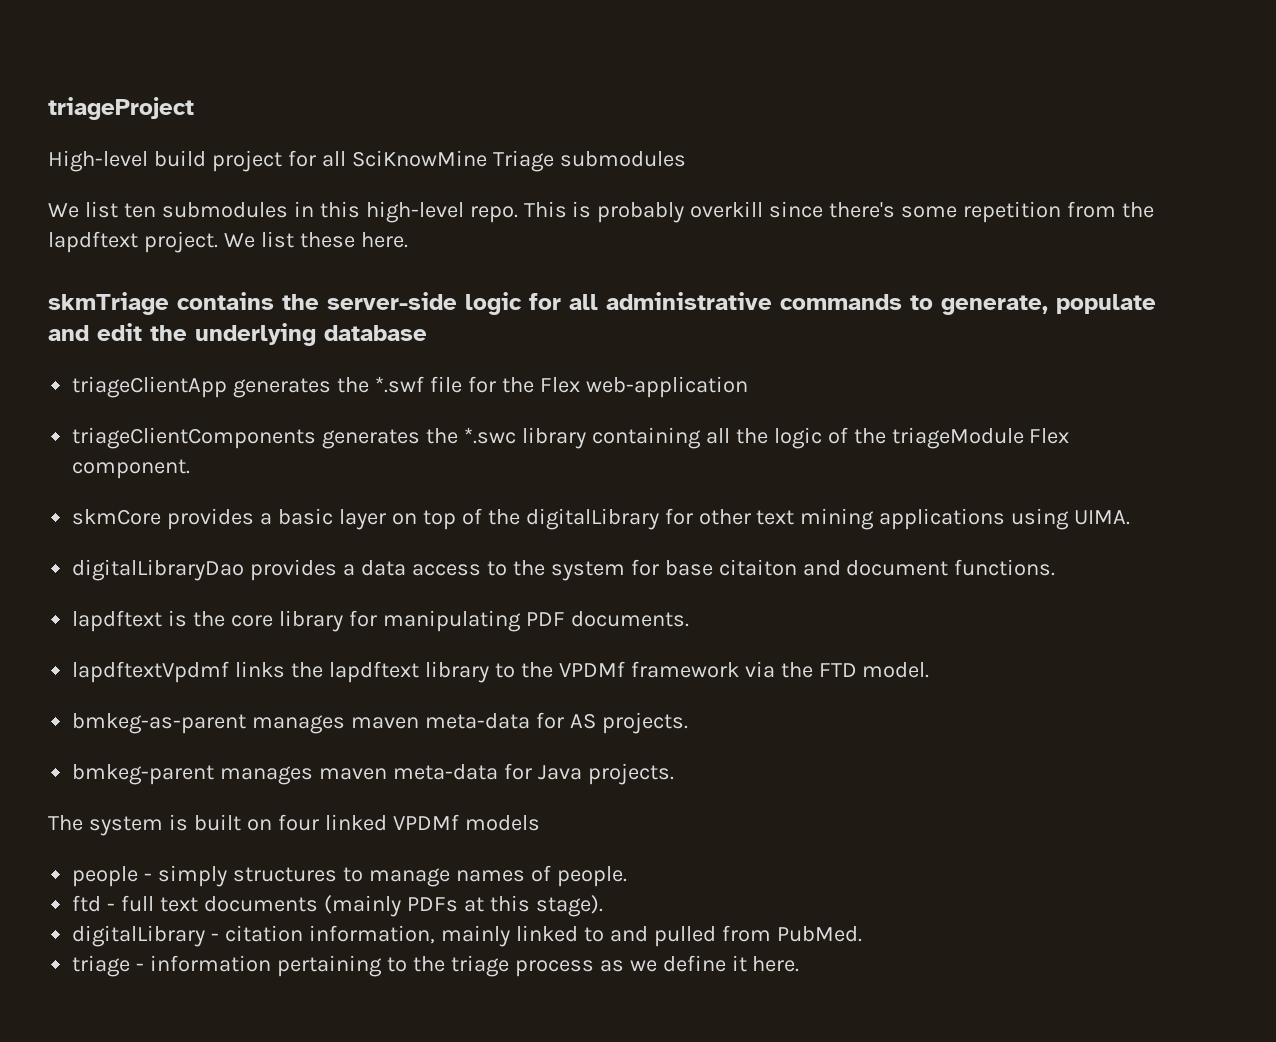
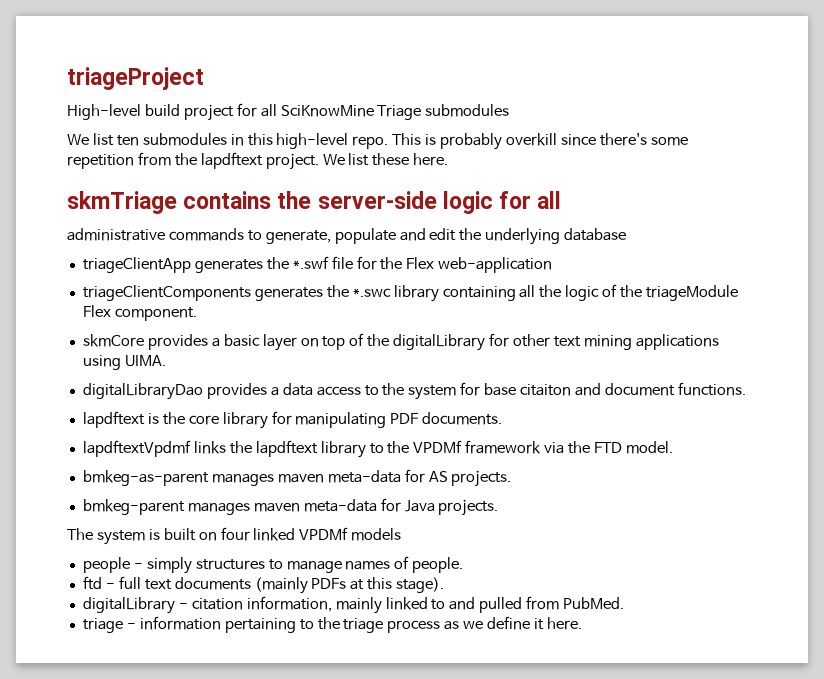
- skmTriage contains the server-side logic for all administrative commands to generate, populate and edit the underlying database
+ skmTriage contains the server-side logic for all
+ administrative commands to generate, populate and edit the underlying database

